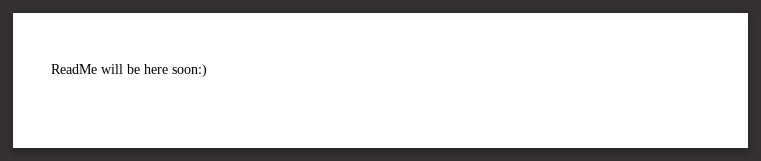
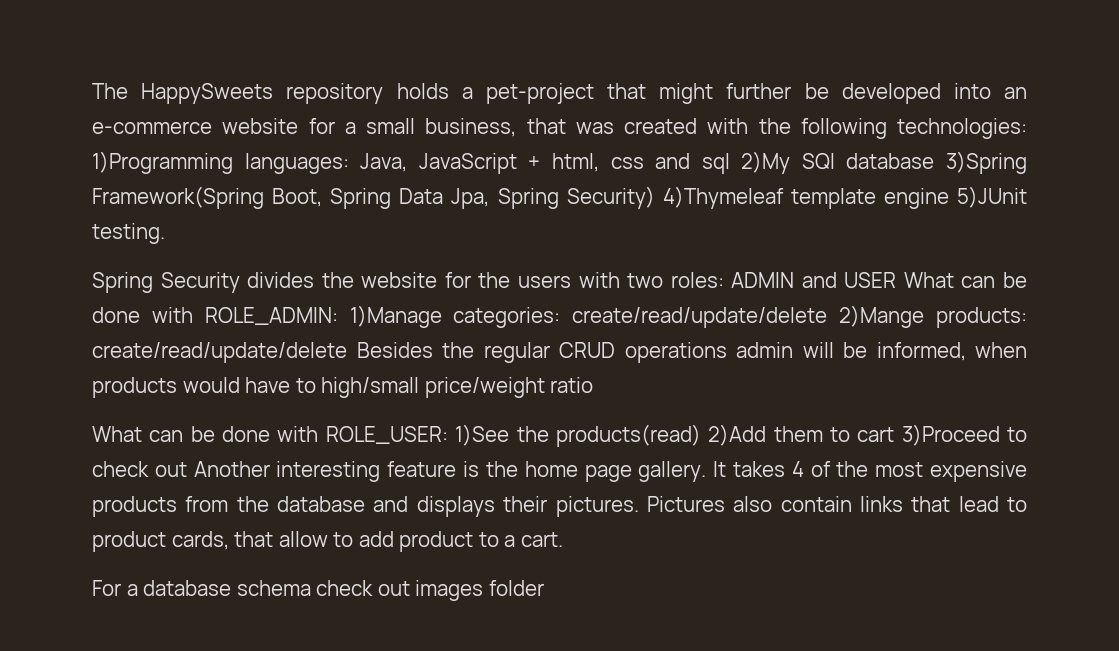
- ReadMe will be here soon:)
+ The HappySweets repository holds a pet-project that might further be developed into an e-commerce website for a small business, that was created with the following technologies: 1)Programming languages: Java, JavaScript + html, css and sql 2)My SQl database 3)Spring Framework(Spring Boot, Spring Data Jpa, Spring Security) 4)Thymeleaf template engine 5)JUnit testing.
+ Spring Security divides the website for the users with two roles: ADMIN and USER What can be done with ROLE_ADMIN: 1)Manage categories: create/read/update/delete 2)Mange products: create/read/update/delete Besides the regular CRUD operations admin will be informed, when products would have to high/small price/weight ratio
+ What can be done with ROLE_USER: 1)See the products(read) 2)Add them to cart 3)Proceed to check out Another interesting feature is the home page gallery. It takes 4 of the most expensive products from the database and displays their pictures. Pictures also contain links that lead to product cards, that allow to add product to a cart.
+ For a database schema check out images folder

